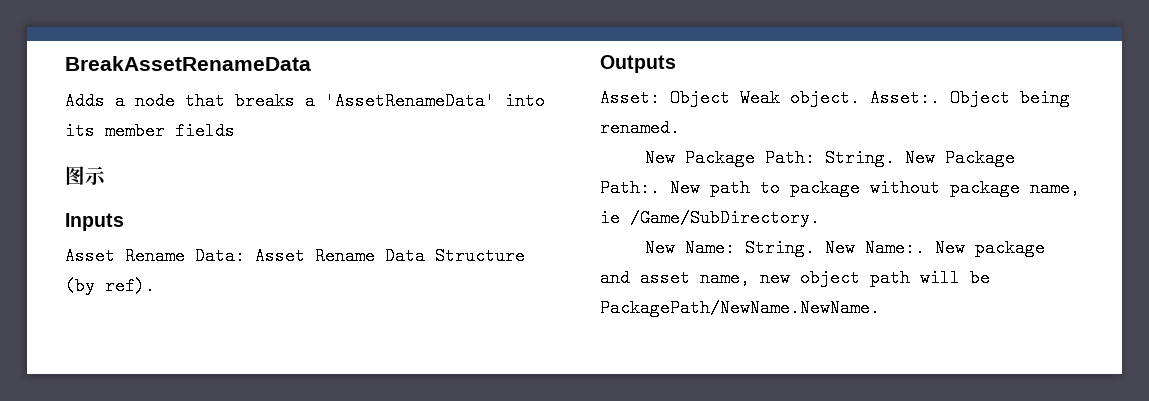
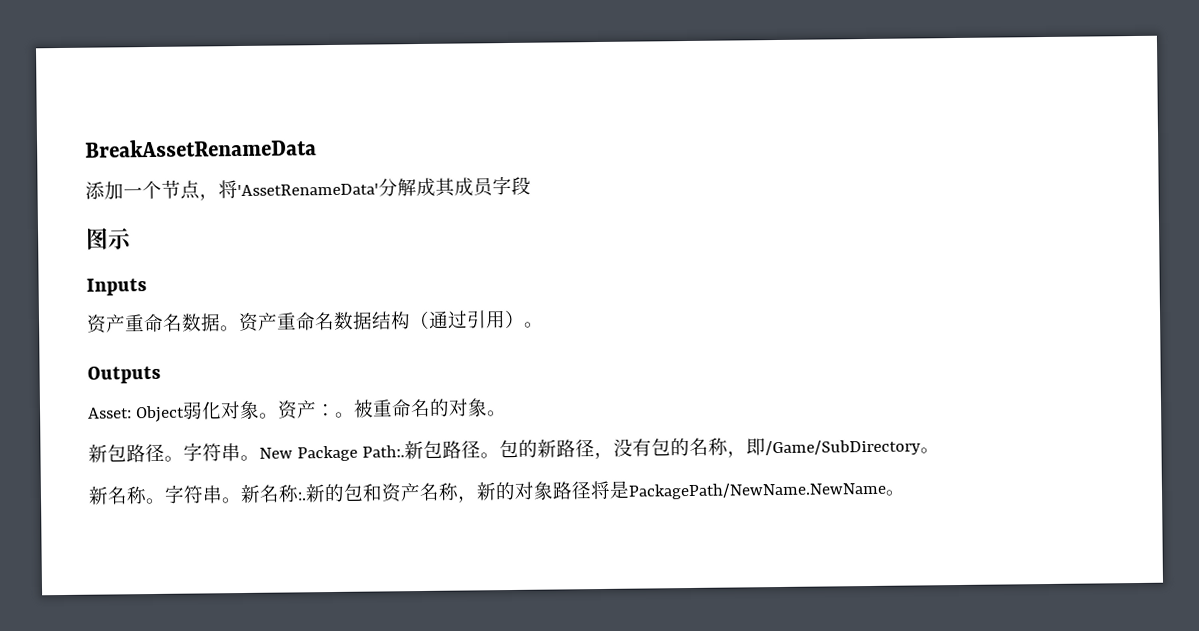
- Adds a node that breaks a 'AssetRenameData' into its member fields
+ 添加一个节点，将'AssetRenameData'分解成其成员字段
  图示
  Inputs
- Asset Rename Data: Asset Rename Data Structure (by ref).
+ 资产重命名数据。资产重命名数据结构（通过引用）。
  Outputs
- Asset: Object Weak object. Asset:. Object being renamed.
- New Package Path: String. New Package Path:. New path to package without package name, ie /Game/SubDirectory.
- New Name: String. New Name:. New package and asset name, new object path will be PackagePath/NewName.NewName.
+ Asset: Object弱化对象。资产：。被重命名的对象。
+ 新包路径。字符串。New Package Path:.新包路径。包的新路径，没有包的名称，即/Game/SubDirectory。
+ 新名称。字符串。新名称:.新的包和资产名称，新的对象路径将是PackagePath/NewName.NewName。

